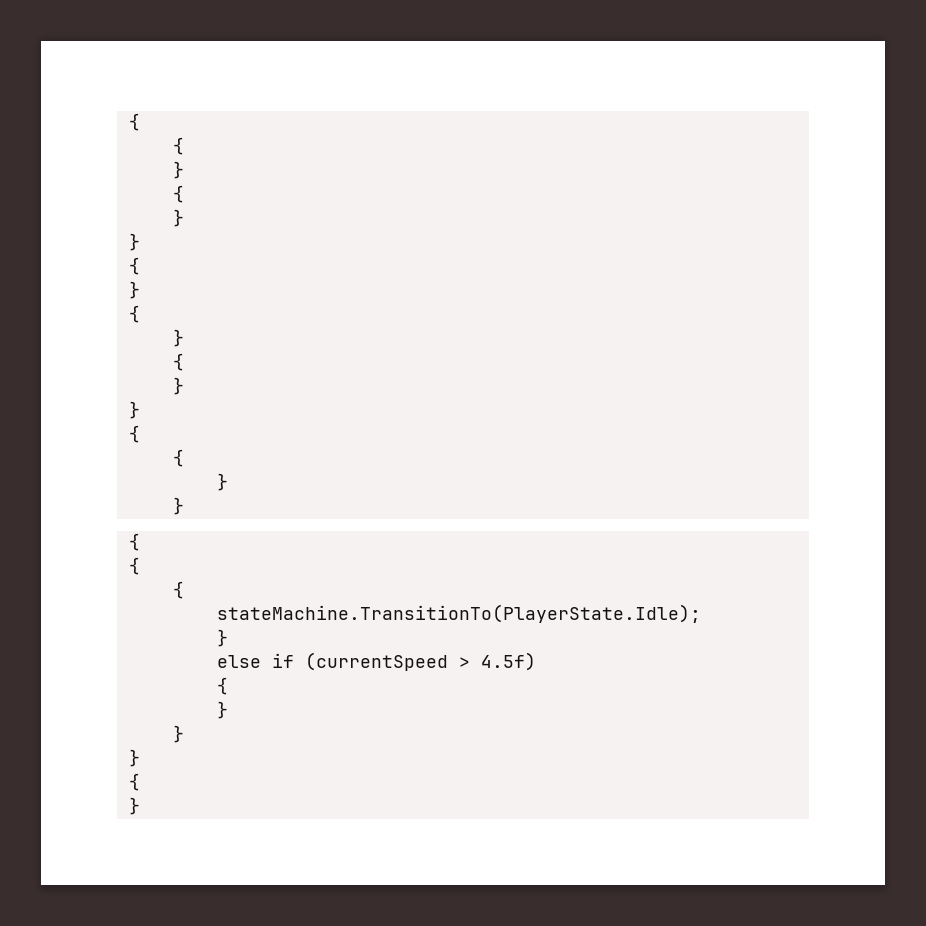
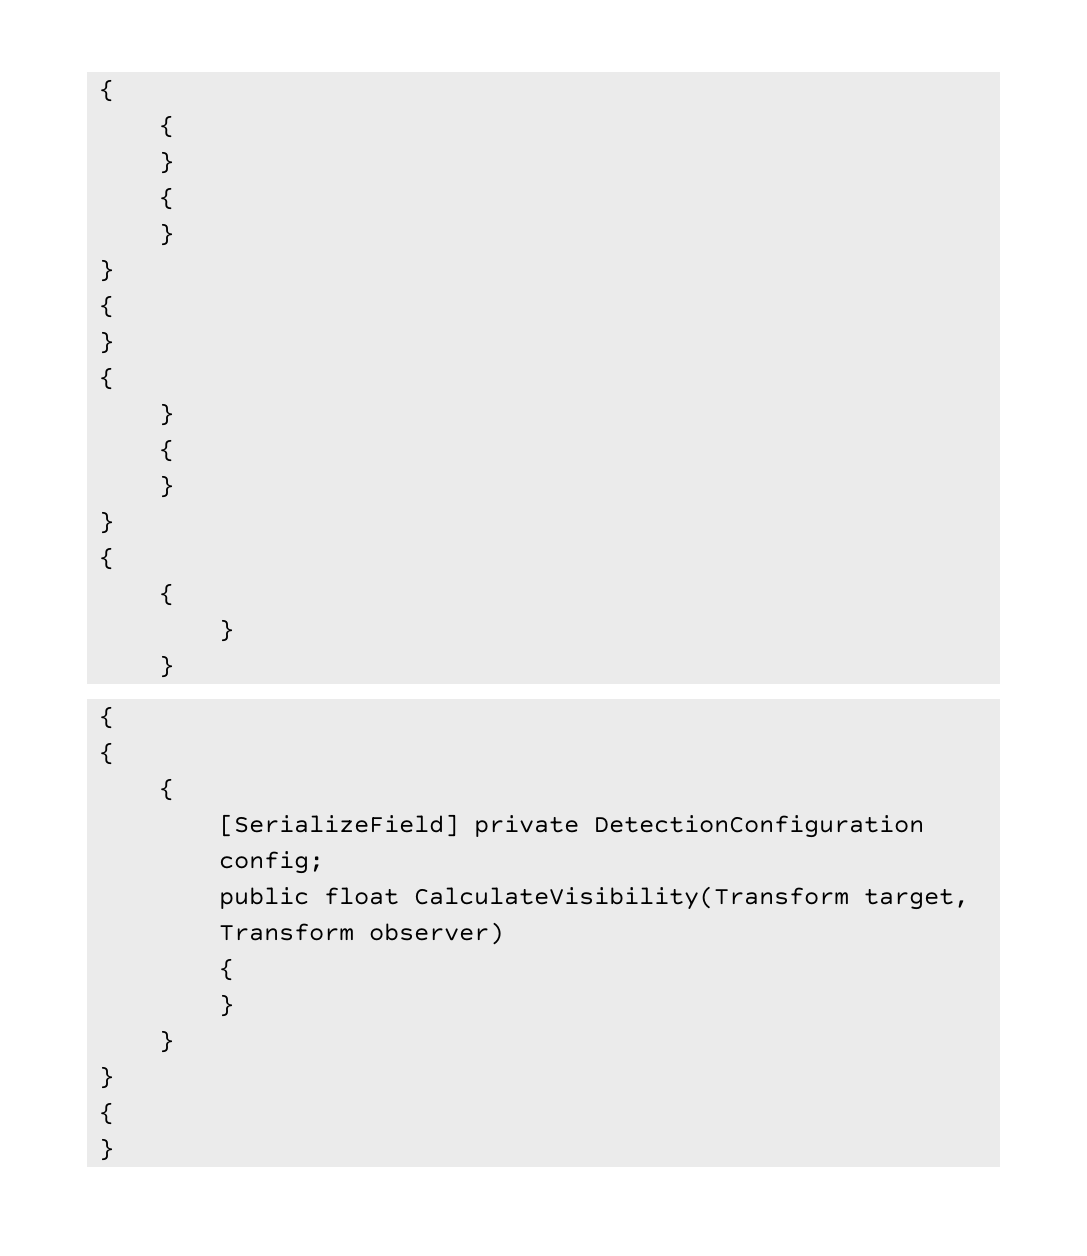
- stateMachine.TransitionTo(PlayerState.Idle);
- }
- else if (currentSpeed > 4.5f)
+ [SerializeField] private DetectionConfiguration config;
+ public float CalculateVisibility(Transform target, Transform observer)

